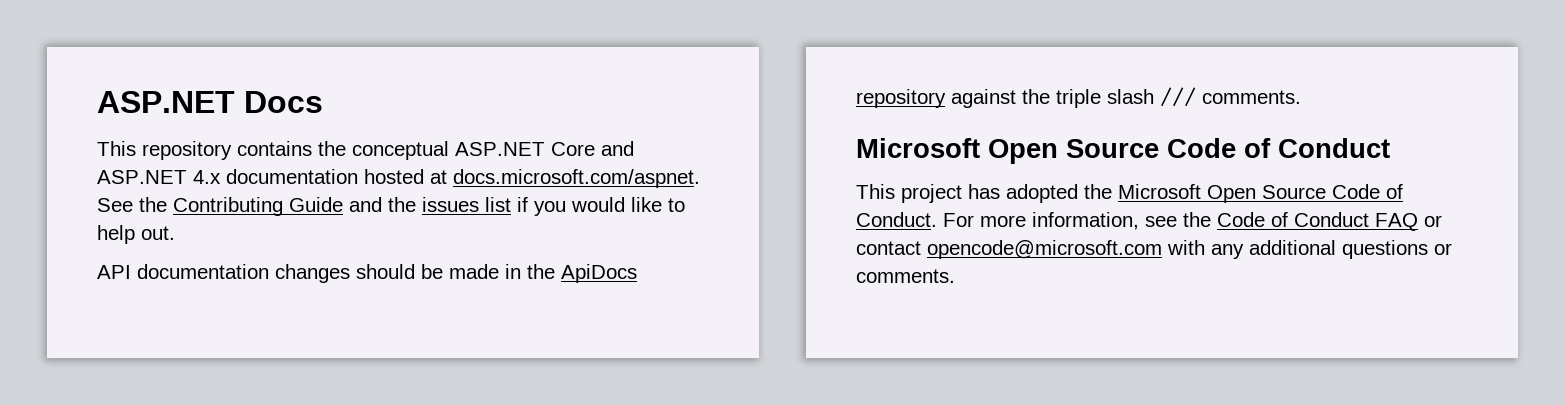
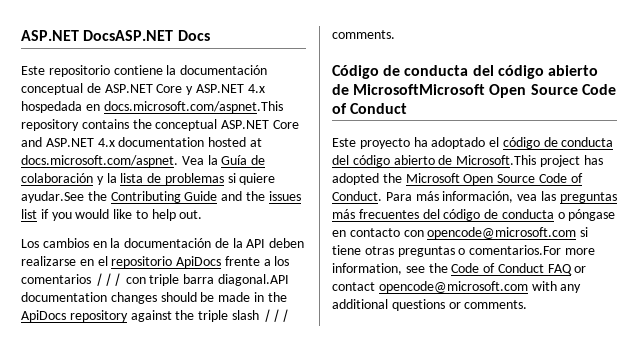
- ASP.NET Docs
+ ASP.NET DocsASP.NET Docs
- This repository contains the conceptual ASP.NET Core and ASP.NET 4.x documentation hosted at docs.microsoft.com/aspnet. See the Contributing Guide and the issues list if you would like to help out.
+ Este repositorio contiene la documentación conceptual de ASP.NET Core y ASP.NET 4.x hospedada en docs.microsoft.com/aspnet.This repository contains the conceptual ASP.NET Core and ASP.NET 4.x documentation hosted at docs.microsoft.com/aspnet. Vea la Guía de colaboración y la lista de problemas si quiere ayudar.See the Contributing Guide and the issues list if you would like to help out.
- API documentation changes should be made in the ApiDocs repository against the triple slash /// comments.
+ Los cambios en la documentación de la API deben realizarse en el repositorio ApiDocs frente a los comentarios /// con triple barra diagonal.API documentation changes should be made in the ApiDocs repository against the triple slash /// comments.
- Microsoft Open Source Code of Conduct
+ Código de conducta del código abierto de MicrosoftMicrosoft Open Source Code of Conduct
- This project has adopted the Microsoft Open Source Code of Conduct.
+ Este proyecto ha adoptado el código de conducta del código abierto de Microsoft.This project has adopted the Microsoft Open Source Code of Conduct.
- For more information, see the Code of Conduct FAQ or contact opencode@microsoft.com with any additional questions or comments.
+ Para más información, vea las preguntas más frecuentes del código de conducta o póngase en contacto con opencode@microsoft.com si tiene otras preguntas o comentarios.For more information, see the Code of Conduct FAQ or contact opencode@microsoft.com with any additional questions or comments.

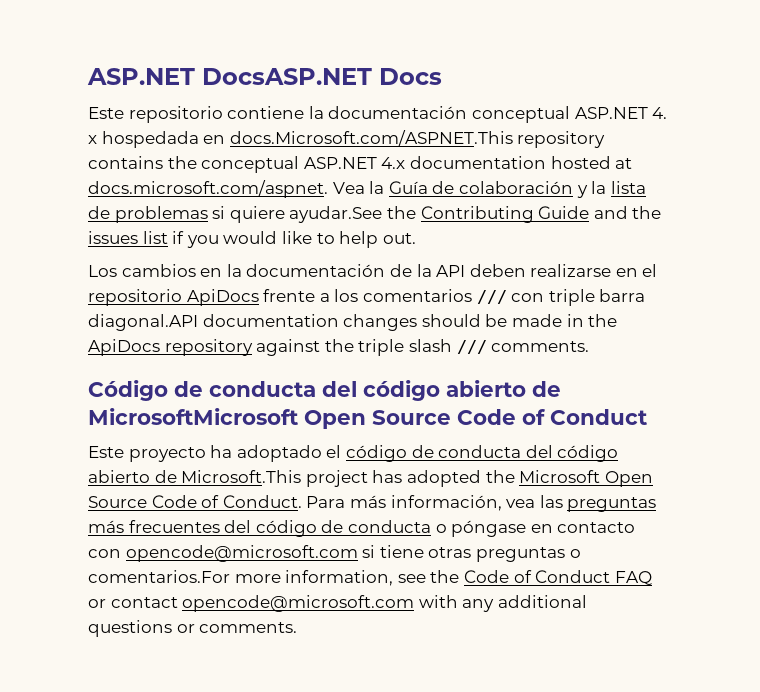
- Este repositorio contiene la documentación conceptual de ASP.NET Core y ASP.NET 4.x hospedada en docs.microsoft.com/aspnet.This repository contains the conceptual ASP.NET Core and ASP.NET 4.x documentation hosted at docs.microsoft.com/aspnet. Vea la Guía de colaboración y la lista de problemas si quiere ayudar.See the Contributing Guide and the issues list if you would like to help out.
+ Este repositorio contiene la documentación conceptual ASP.NET 4. x hospedada en docs.Microsoft.com/ASPNET.This repository contains the conceptual ASP.NET 4.x documentation hosted at docs.microsoft.com/aspnet. Vea la Guía de colaboración y la lista de problemas si quiere ayudar.See the Contributing Guide and the issues list if you would like to help out.

